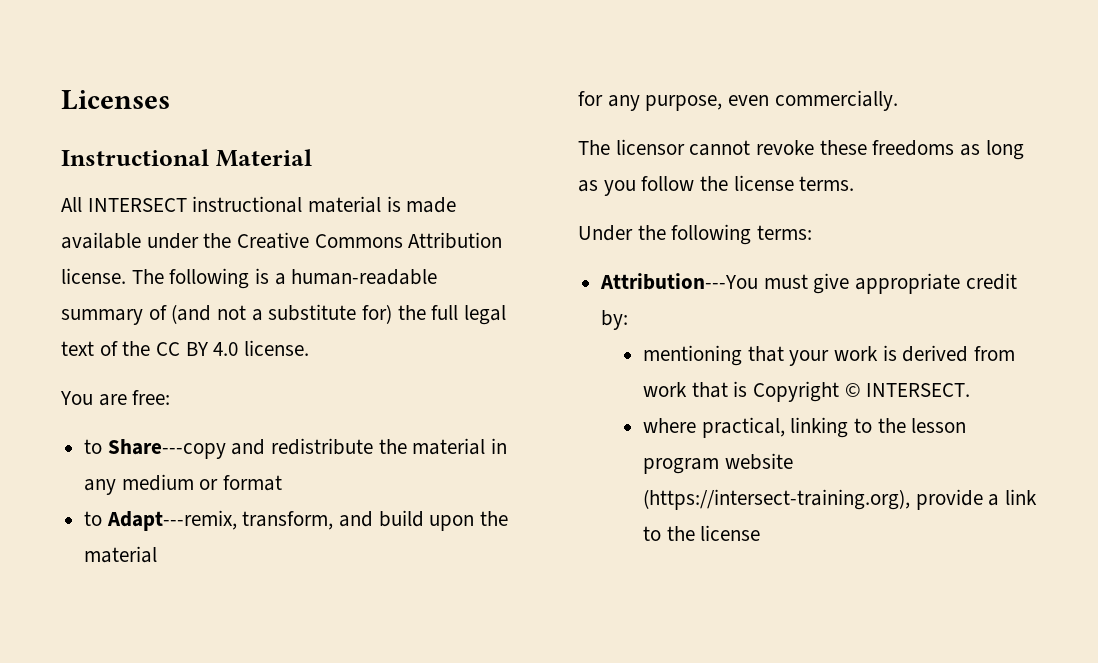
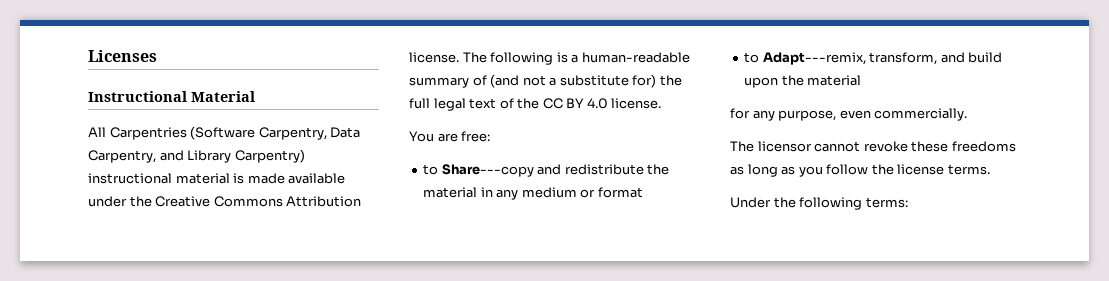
- All INTERSECT instructional material is made available under the Creative Commons Attribution license.
+ All Carpentries (Software Carpentry, Data Carpentry, and Library Carpentry) instructional material is made available under the Creative Commons Attribution license.
- Attribution---You must give appropriate credit by:
- mentioning that your work is derived from work that is Copyright © INTERSECT.
- where practical, linking to the lesson program website (https://intersect-training.org), provide a link to the license

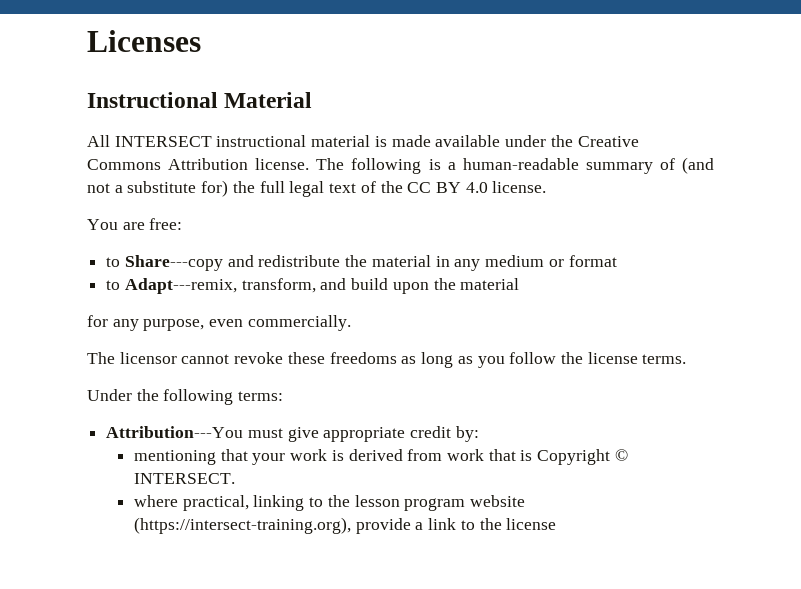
- All Carpentries (Software Carpentry, Data Carpentry, and Library Carpentry) instructional material is made available under the Creative Commons Attribution license.
+ All INTERSECT instructional material is made available under the Creative Commons Attribution license.
+ Attribution---You must give appropriate credit by:
+ mentioning that your work is derived from work that is Copyright © INTERSECT.
+ where practical, linking to the lesson program website (https://intersect-training.org), provide a link to the license

